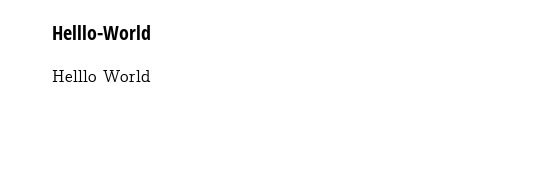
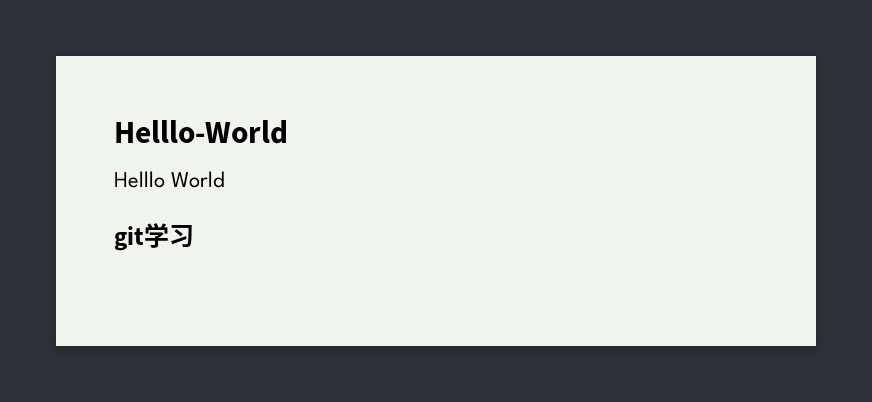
+ git学习

